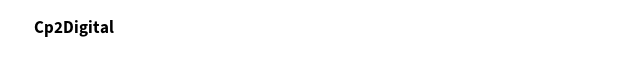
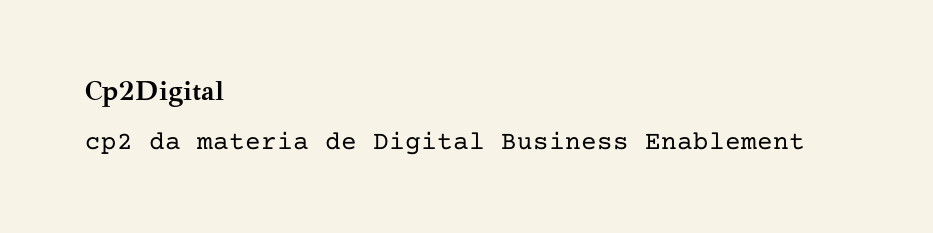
+ cp2 da materia de Digital Business Enablement

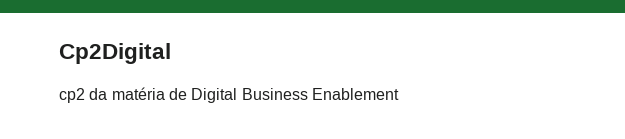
- cp2 da materia de Digital Business Enablement
+ cp2 da matéria de Digital Business Enablement

